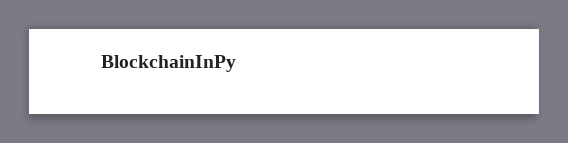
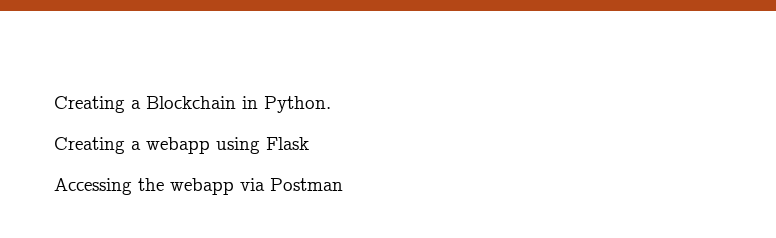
- BlockchainInPy
+ Creating a Blockchain in Python.
+ Creating a webapp using Flask
+ Accessing the webapp via Postman

